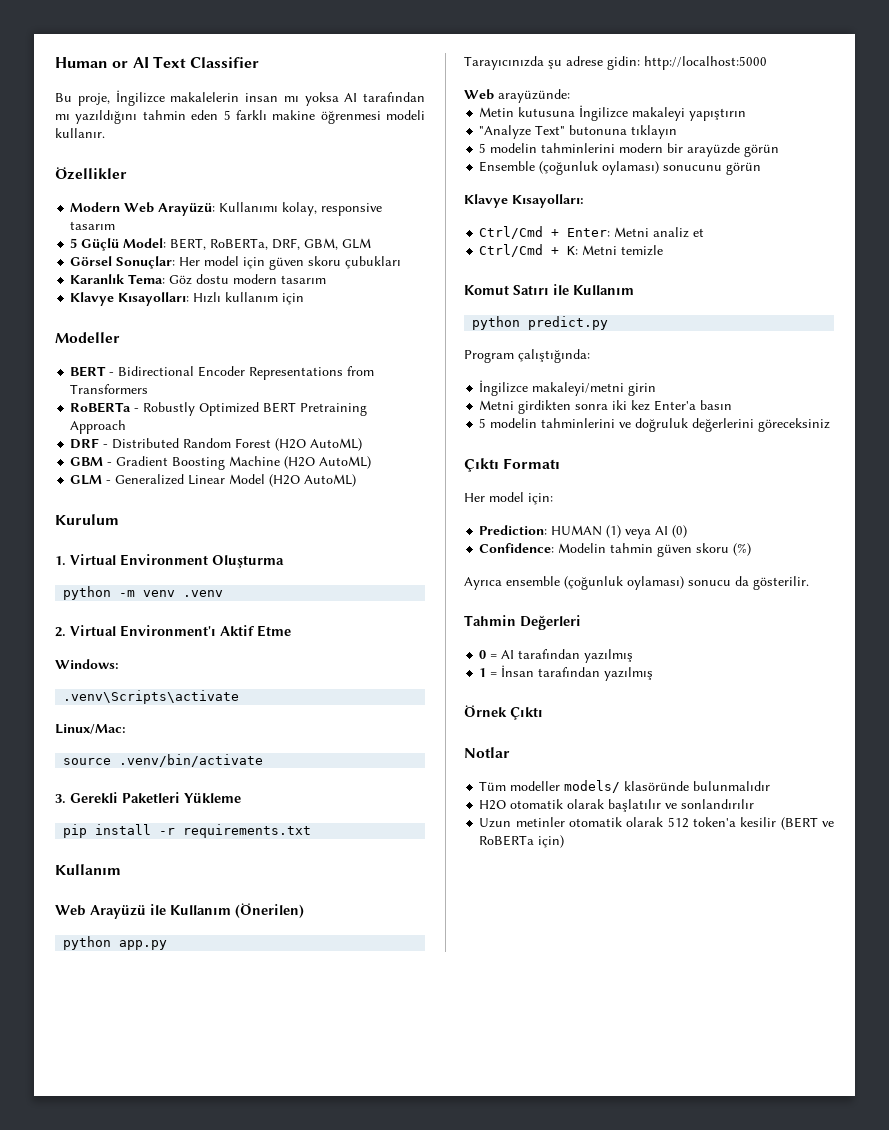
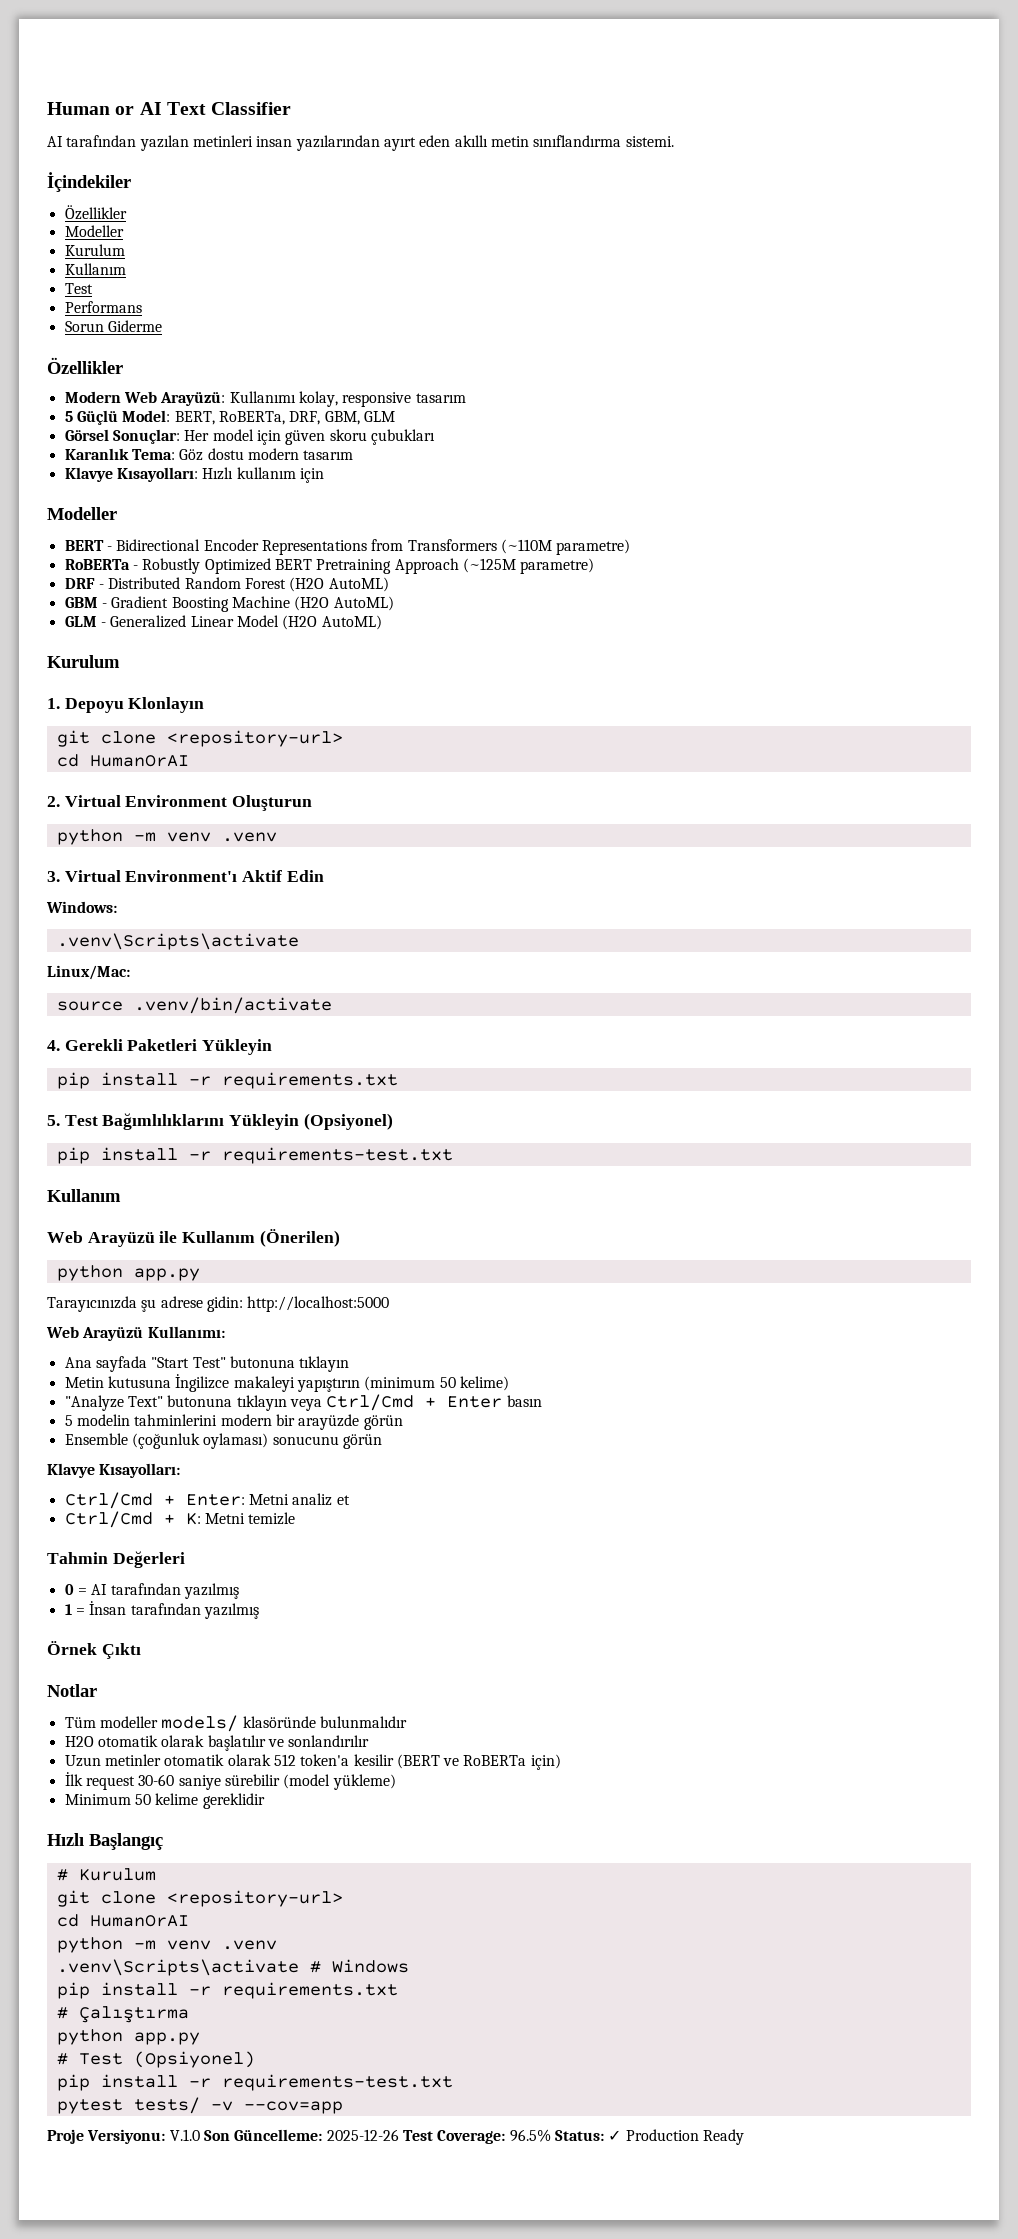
- Bu proje, İngilizce makalelerin insan mı yoksa AI tarafından mı yazıldığını tahmin eden 5 farklı makine öğrenmesi modeli kullanır.
+ AI tarafından yazılan metinleri insan yazılarından ayırt eden akıllı metin sınıflandırma sistemi.
+ İçindekiler
+ Özellikler
+ Modeller
+ Kurulum
+ Kullanım
+ Test
+ Performans
+ Sorun Giderme
- BERT - Bidirectional Encoder Representations from Transformers
+ BERT - Bidirectional Encoder Representations from Transformers (~110M parametre)
- RoBERTa - Robustly Optimized BERT Pretraining Approach
+ RoBERTa - Robustly Optimized BERT Pretraining Approach (~125M parametre)
- 1. Virtual Environment Oluşturma
+ 1. Depoyu Klonlayın
+ git clone <repository-url>
+ cd HumanOrAI
+ 2. Virtual Environment Oluşturun
  python -m venv .venv
- 2. Virtual Environment'ı Aktif Etme
+ 3. Virtual Environment'ı Aktif Edin
- 3. Gerekli Paketleri Yükleme
+ 4. Gerekli Paketleri Yükleyin
  pip install -r requirements.txt
+ 5. Test Bağımlılıklarını Yükleyin (Opsiyonel)
+ pip install -r requirements-test.txt
- Web arayüzünde:
+ Web Arayüzü Kullanımı:
+ Ana sayfada "Start Test" butonuna tıklayın
- Metin kutusuna İngilizce makaleyi yapıştırın
+ Metin kutusuna İngilizce makaleyi yapıştırın (minimum 50 kelime)
- "Analyze Text" butonuna tıklayın
+ "Analyze Text" butonuna tıklayın veya Ctrl/Cmd + Enter basın
- Komut Satırı ile Kullanım
- python predict.py
- Program çalıştığında:
- İngilizce makaleyi/metni girin
- Metni girdikten sonra iki kez Enter'a basın
- 5 modelin tahminlerini ve doğruluk değerlerini göreceksiniz
- Çıktı Formatı
- Her model için:
- Prediction: HUMAN (1) veya AI (0)
- Confidence: Modelin tahmin güven skoru (%)
- Ayrıca ensemble (çoğunluk oylaması) sonucu da gösterilir.
+ İlk request 30-60 saniye sürebilir (model yükleme)
+ Minimum 50 kelime gereklidir
+ Hızlı Başlangıç
+ # Kurulum
+ git clone <repository-url>
+ cd HumanOrAI
+ python -m venv .venv
+ .venv\Scripts\activate # Windows
+ pip install -r requirements.txt
+ # Çalıştırma
+ python app.py
+ # Test (Opsiyonel)
+ pip install -r requirements-test.txt
+ pytest tests/ -v --cov=app
+ Proje Versiyonu: V.1.0 Son Güncelleme: 2025-12-26 Test Coverage: 96.5% Status: ✓ Production Ready

